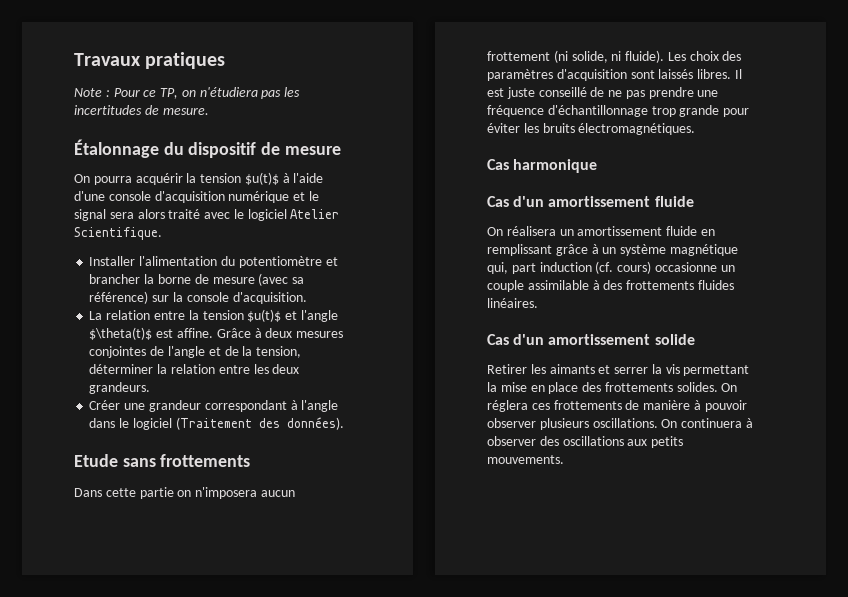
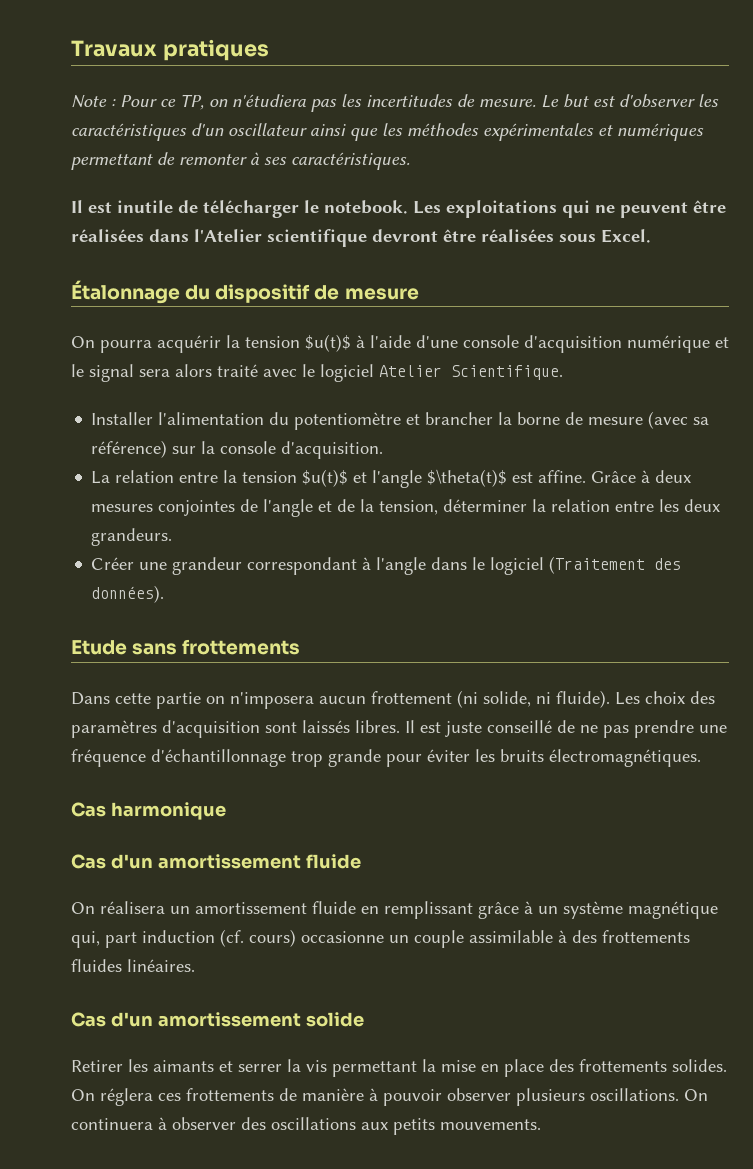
+ Le but est d'observer les caractéristiques d'un oscillateur ainsi que les méthodes expérimentales et numériques permettant de remonter à ses caractéristiques.
+ Il est inutile de télécharger le notebook. Les exploitations qui ne peuvent être réalisées dans l'Atelier scientifique devront être réalisées sous Excel.

